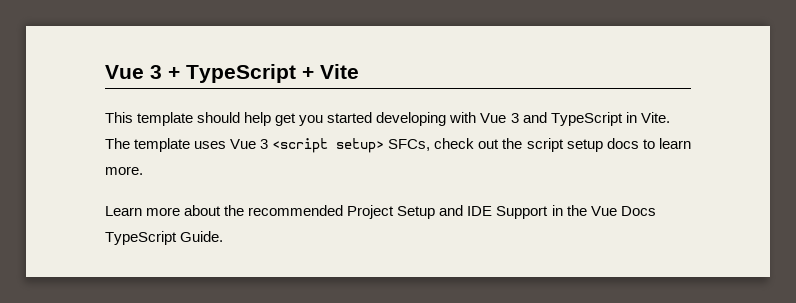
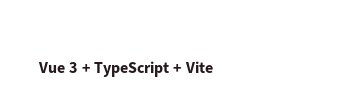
- This template should help get you started developing with Vue 3 and TypeScript in Vite. The template uses Vue 3 <script setup> SFCs, check out the script setup docs to learn more.
- Learn more about the recommended Project Setup and IDE Support in the Vue Docs TypeScript Guide.

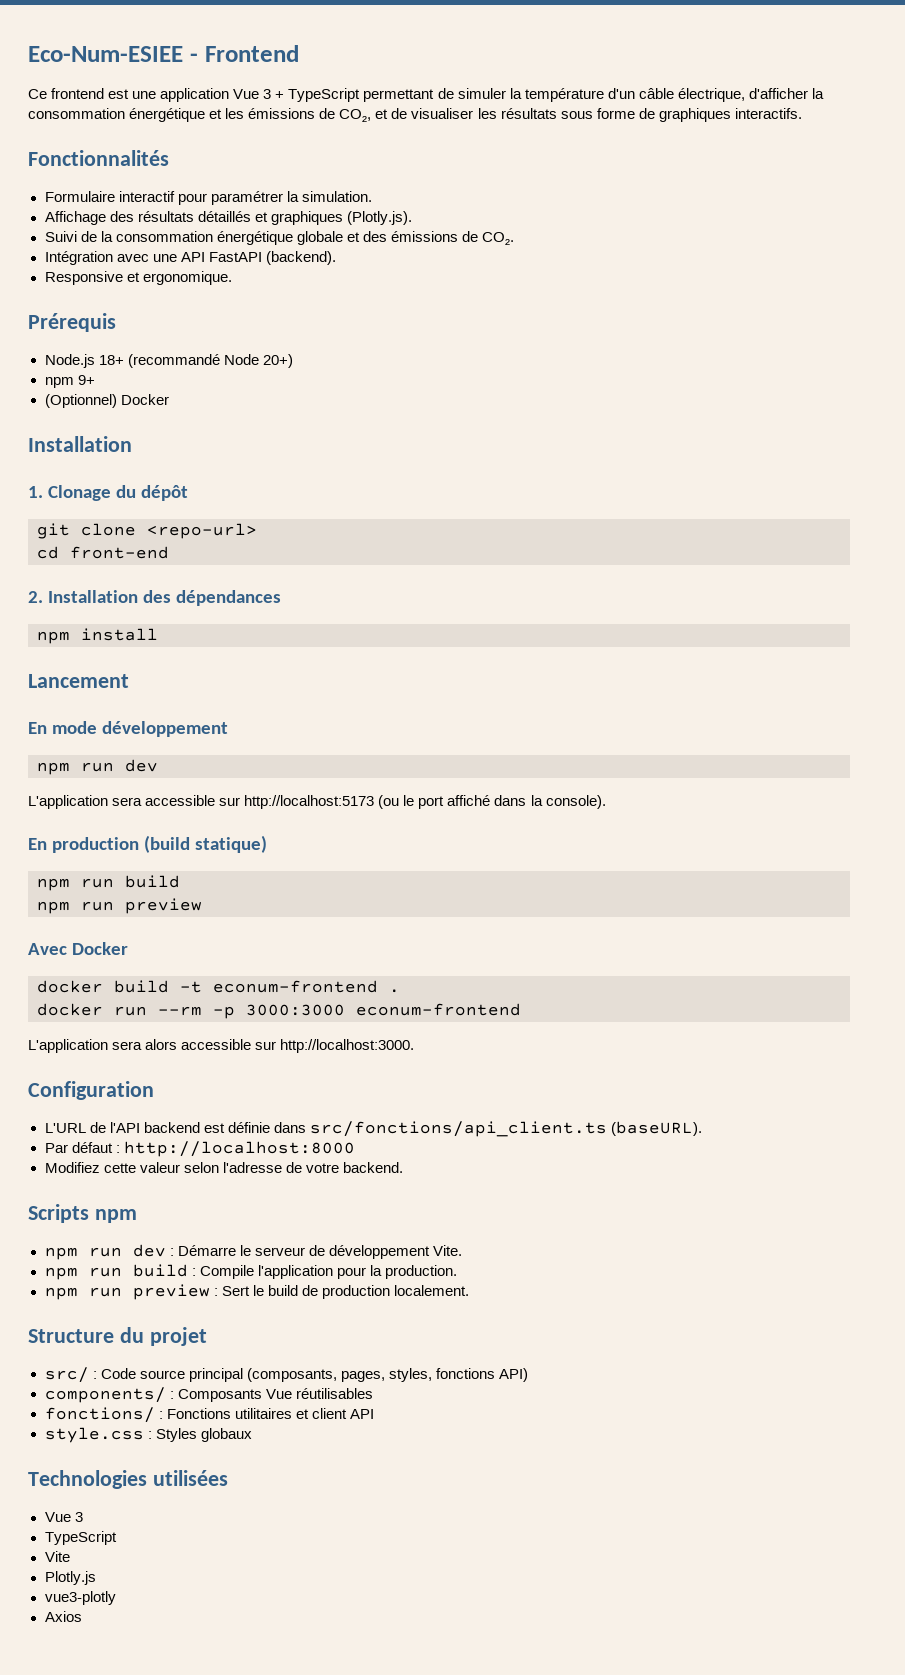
- Vue 3 + TypeScript + Vite
+ Eco-Num-ESIEE - Frontend
+ Ce frontend est une application Vue 3 + TypeScript permettant de simuler la température d'un câble électrique, d'afficher la consommation énergétique et les émissions de CO₂, et de visualiser les résultats sous forme de graphiques interactifs.
+ Fonctionnalités
+ Formulaire interactif pour paramétrer la simulation.
+ Affichage des résultats détaillés et graphiques (Plotly.js).
+ Suivi de la consommation énergétique globale et des émissions de CO₂.
+ Intégration avec une API FastAPI (backend).
+ Responsive et ergonomique.
+ Prérequis
+ Node.js 18+ (recommandé Node 20+)
+ npm 9+
+ (Optionnel) Docker
+ Installation
+ 1. Clonage du dépôt
+ git clone <repo-url>
+ cd front-end
+ 2. Installation des dépendances
+ npm install
+ Lancement
+ En mode développement
+ npm run dev
+ L'application sera accessible sur http://localhost:5173 (ou le port affiché dans la console).
+ En production (build statique)
+ npm run build
+ npm run preview
+ Avec Docker
+ docker build -t econum-frontend .
+ docker run --rm -p 3000:3000 econum-frontend
+ L'application sera alors accessible sur http://localhost:3000.
+ Configuration
+ L'URL de l'API backend est définie dans src/fonctions/api_client.ts (baseURL).
+ Par défaut : http://localhost:8000
+ Modifiez cette valeur selon l'adresse de votre backend.
+ Scripts npm
+ npm run dev : Démarre le serveur de développement Vite.
+ npm run build : Compile l'application pour la production.
+ npm run preview : Sert le build de production localement.
+ Structure du projet
+ src/ : Code source principal (composants, pages, styles, fonctions API)
+ components/ : Composants Vue réutilisables
+ fonctions/ : Fonctions utilitaires et client API
+ style.css : Styles globaux
+ Technologies utilisées
+ Vue 3
+ TypeScript
+ Vite
+ Plotly.js
+ vue3-plotly
+ Axios

